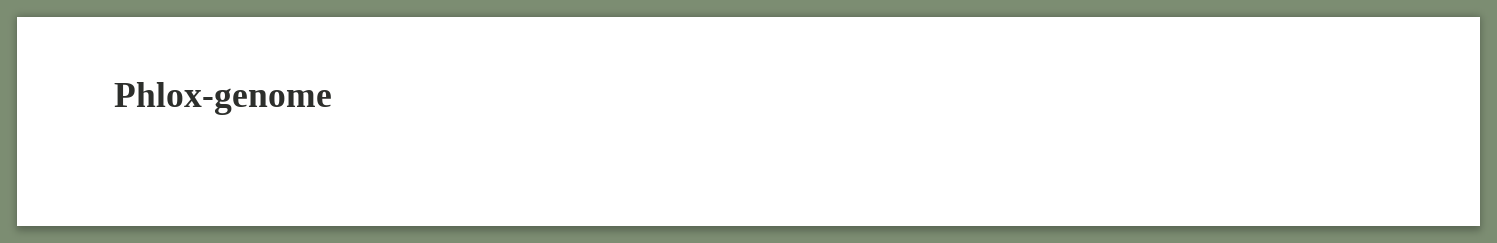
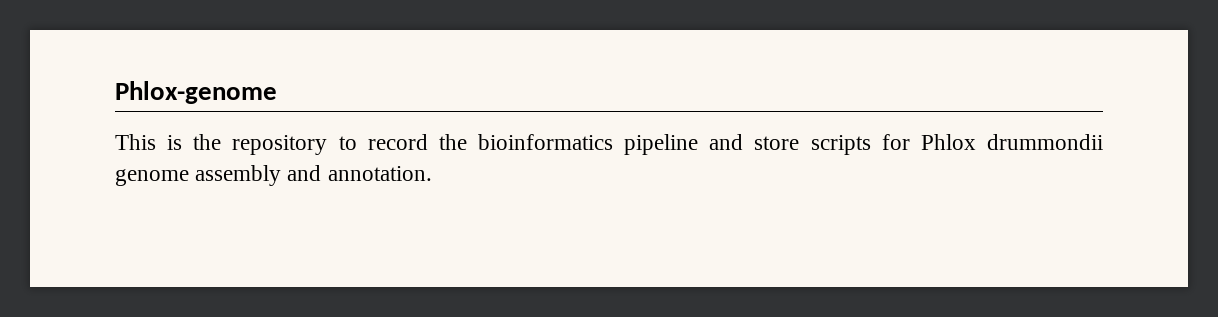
+ This is the repository to record the bioinformatics pipeline and store scripts for Phlox drummondii genome assembly and annotation.

